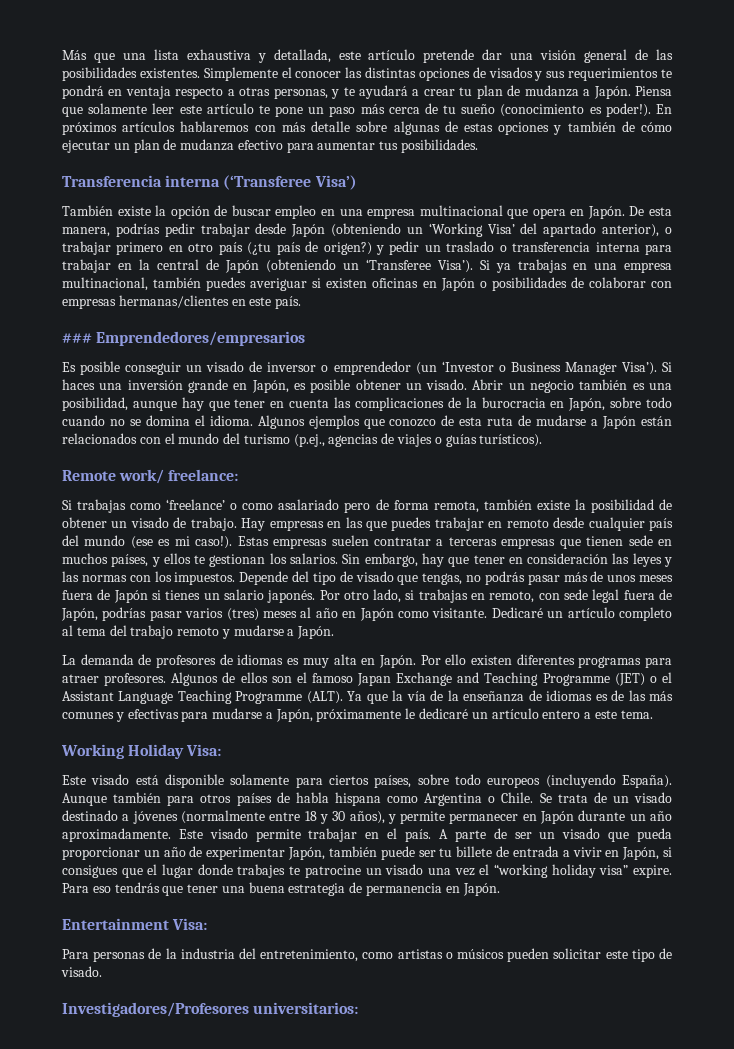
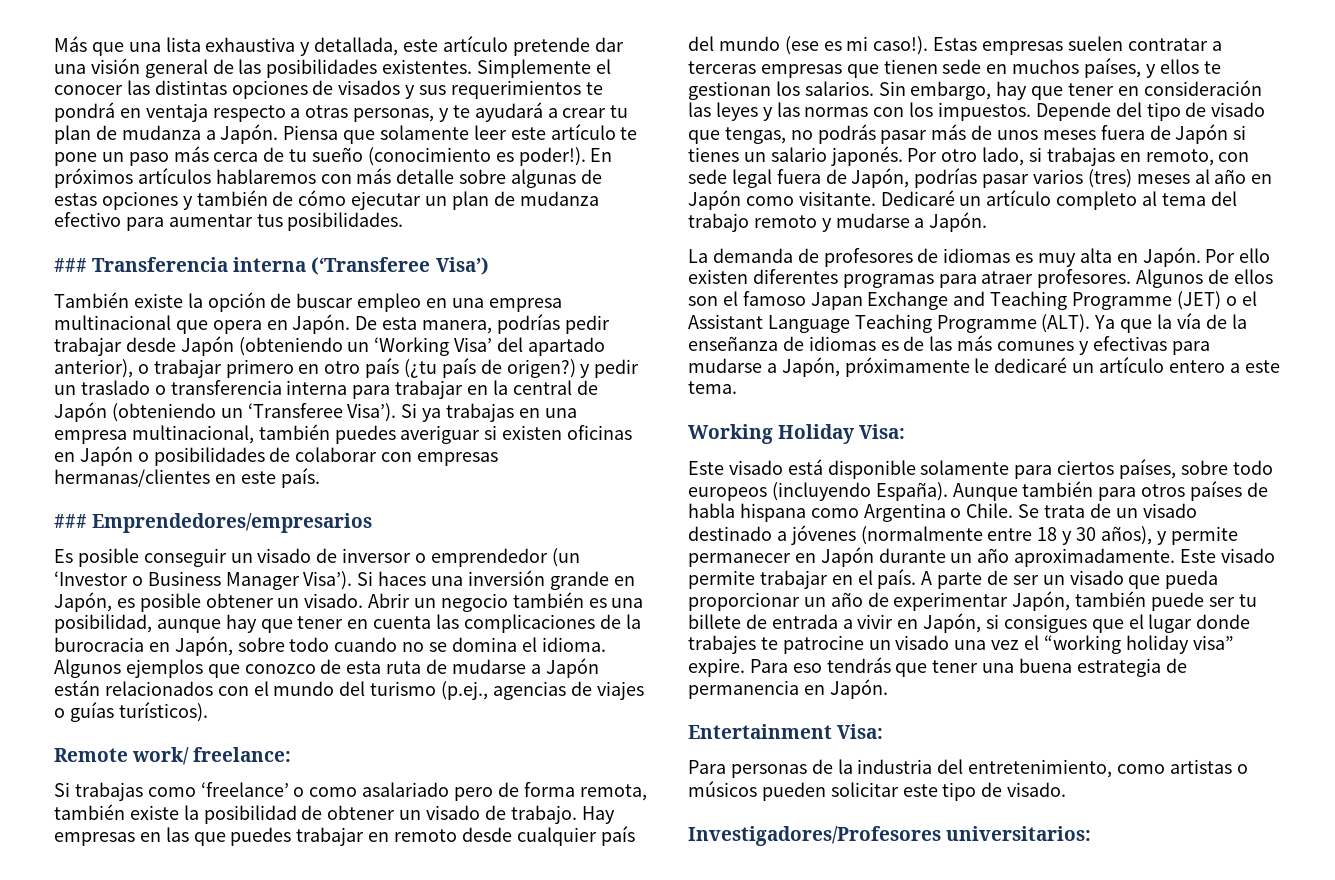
- Transferencia interna (‘Transferee Visa’)
+ ### Transferencia interna (‘Transferee Visa’)

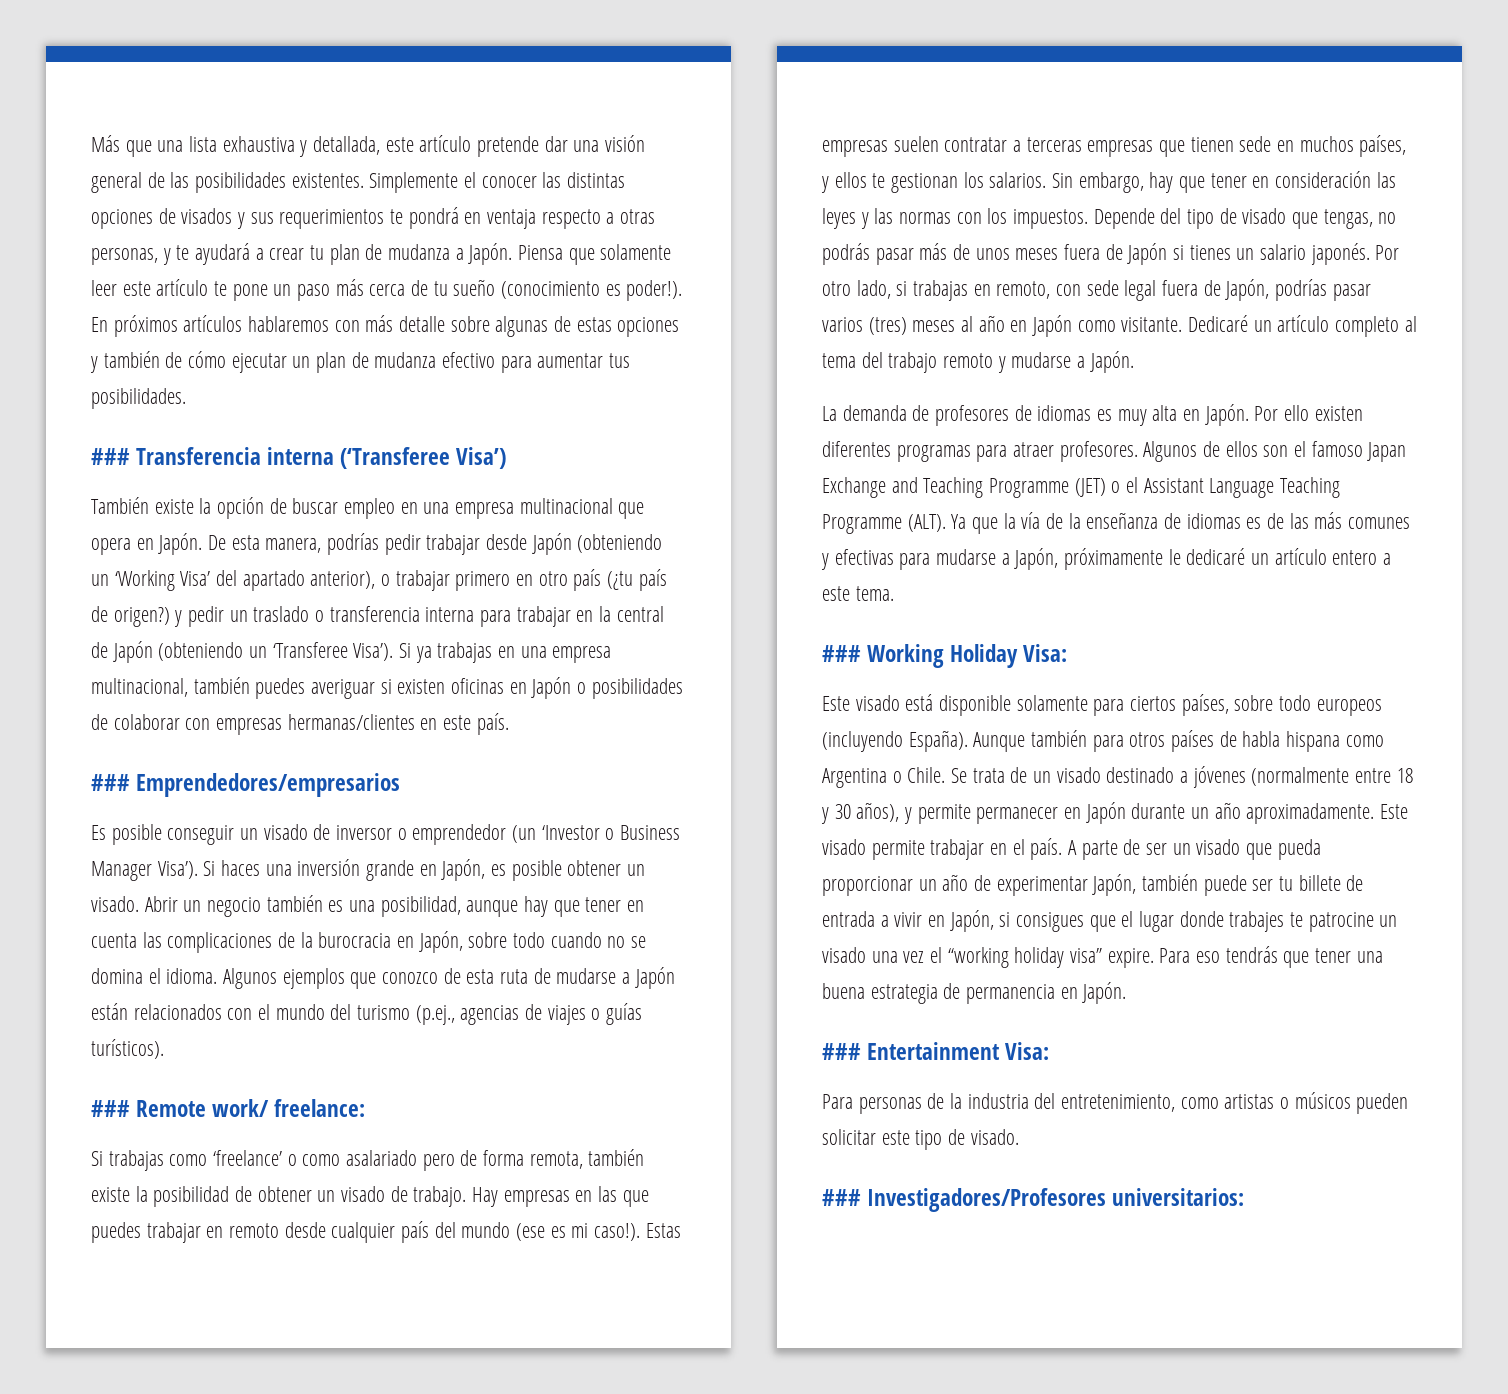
- Remote work/ freelance:
+ ### Remote work/ freelance:
- Working Holiday Visa:
+ ### Working Holiday Visa:
- Entertainment Visa:
+ ### Entertainment Visa:
- Investigadores/Profesores universitarios:
+ ### Investigadores/Profesores universitarios:

